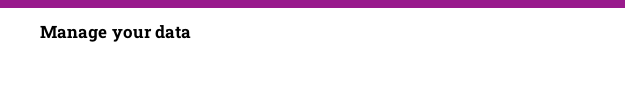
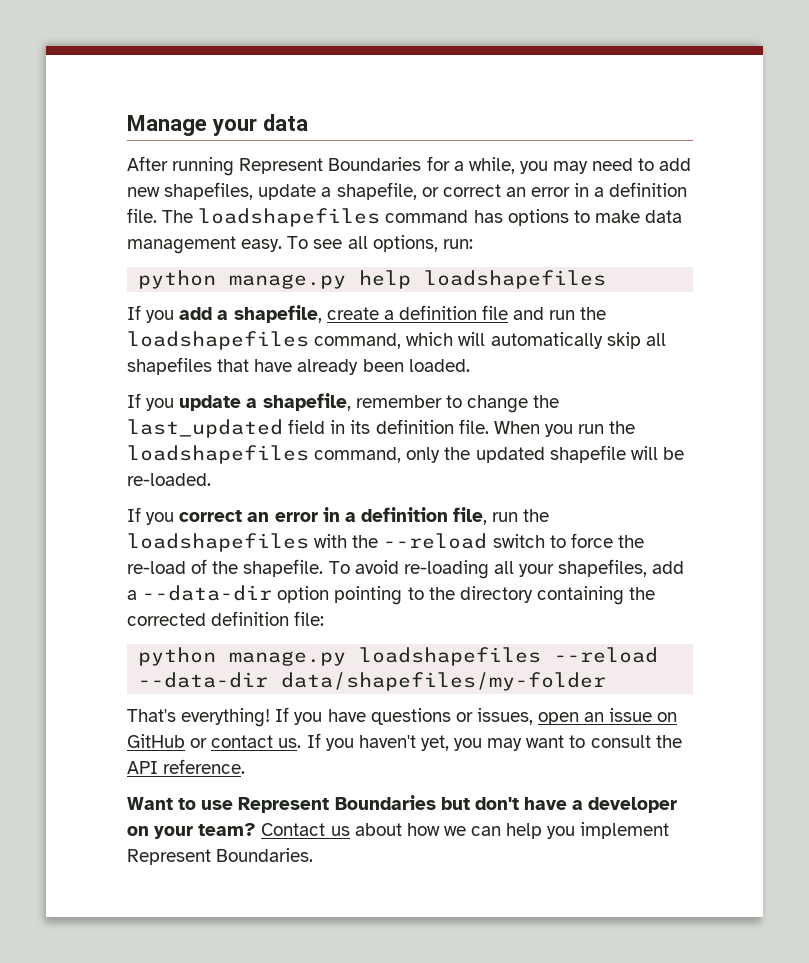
+ After running Represent Boundaries for a while, you may need to add new shapefiles, update a shapefile, or correct an error in a definition file. The loadshapefiles command has options to make data management easy. To see all options, run:
+ python manage.py help loadshapefiles
+ If you add a shapefile, create a definition file and run the loadshapefiles command, which will automatically skip all shapefiles that have already been loaded.
+ If you update a shapefile, remember to change the last_updated field in its definition file. When you run the loadshapefiles command, only the updated shapefile will be re-loaded.
+ If you correct an error in a definition file, run the loadshapefiles with the --reload switch to force the re-load of the shapefile. To avoid re-loading all your shapefiles, add a --data-dir option pointing to the directory containing the corrected definition file:
+ python manage.py loadshapefiles --reload --data-dir data/shapefiles/my-folder
+ That's everything! If you have questions or issues, open an issue on GitHub or contact us. If you haven't yet, you may want to consult the API reference.
+ Want to use Represent Boundaries but don't have a developer on your team? Contact us about how we can help you implement Represent Boundaries.

